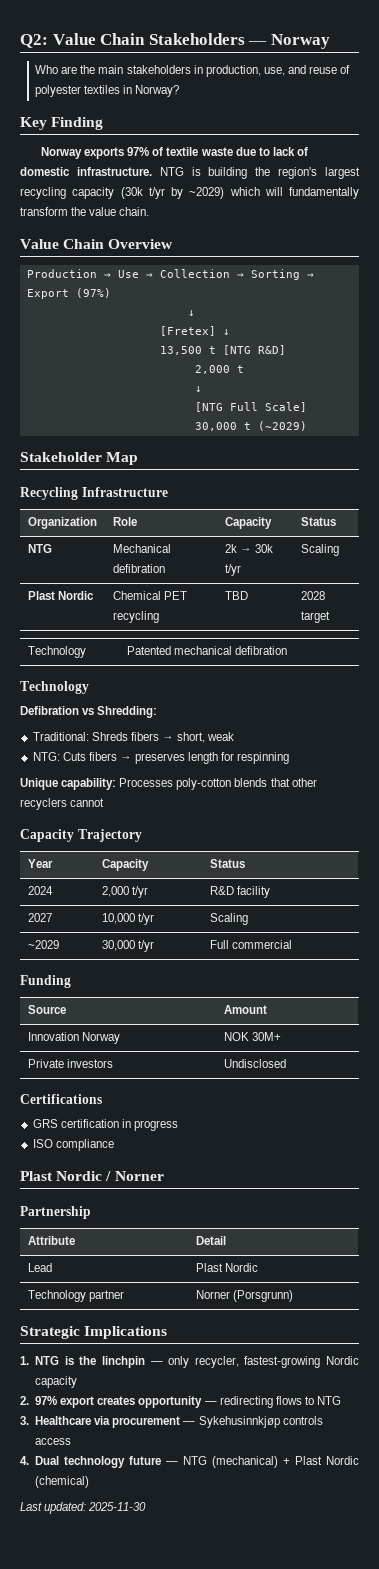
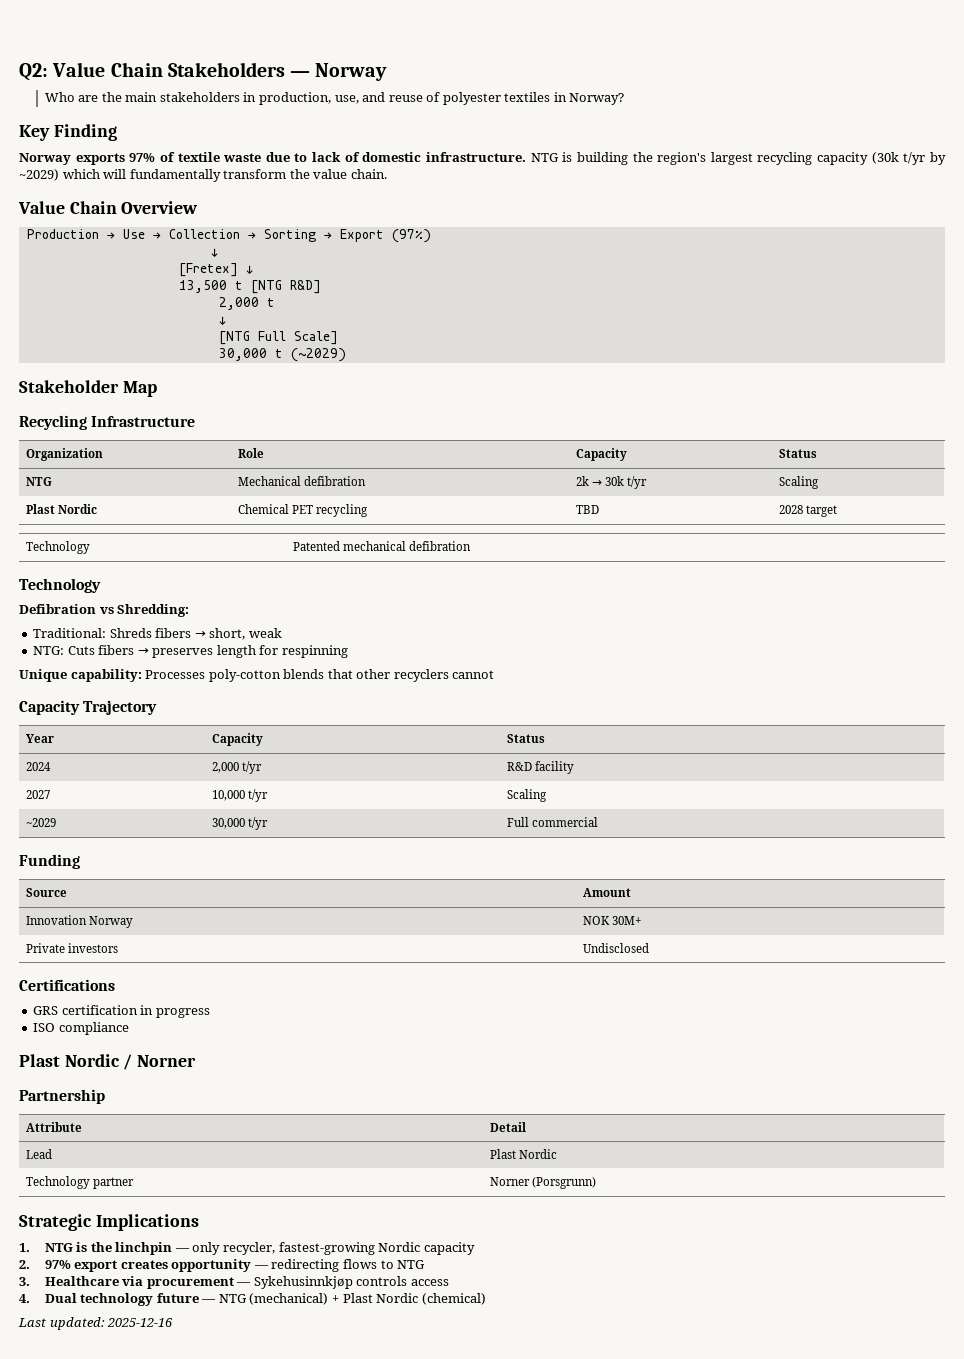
- Last updated: 2025-11-30
+ Last updated: 2025-12-16

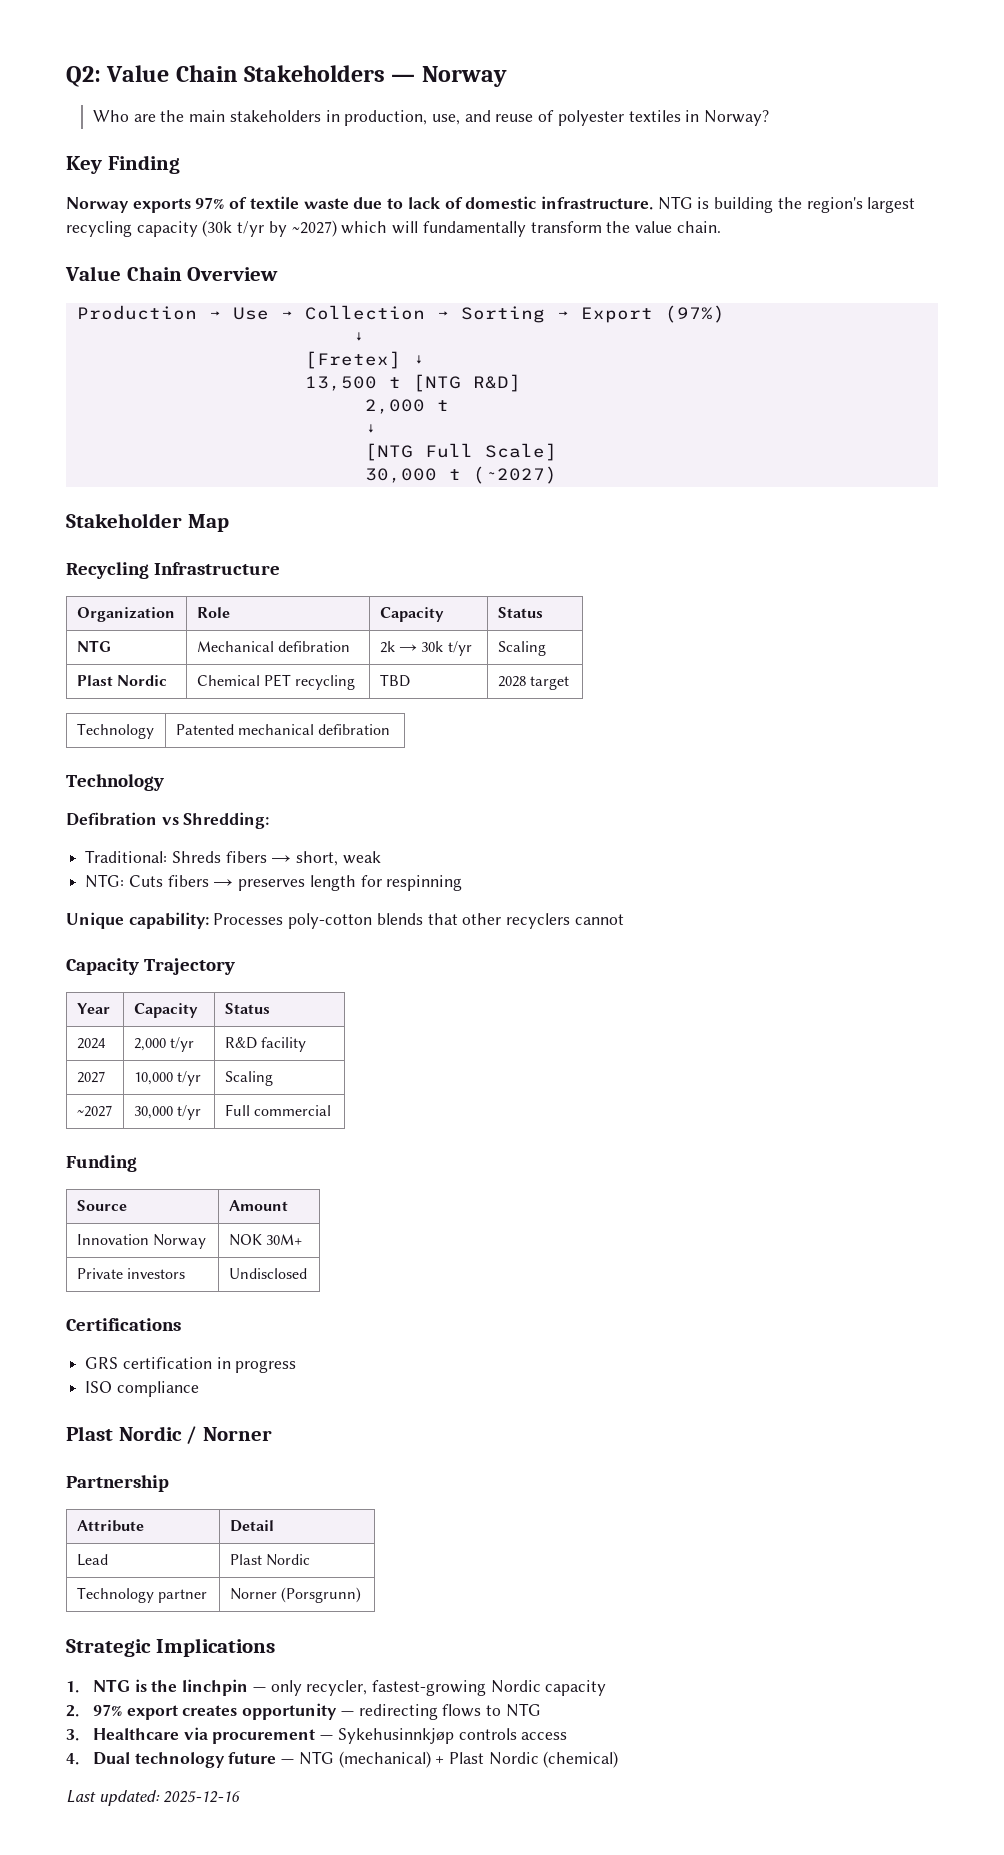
- NTG is building the region's largest recycling capacity (30k t/yr by ~2029) which will fundamentally transform the value chain.
+ NTG is building the region's largest recycling capacity (30k t/yr by ~2027) which will fundamentally transform the value chain.
- 30,000 t (~2029)
+ 30,000 t (~2027)
- ~2029 | 30,000 t/yr | Full commercial
+ ~2027 | 30,000 t/yr | Full commercial

